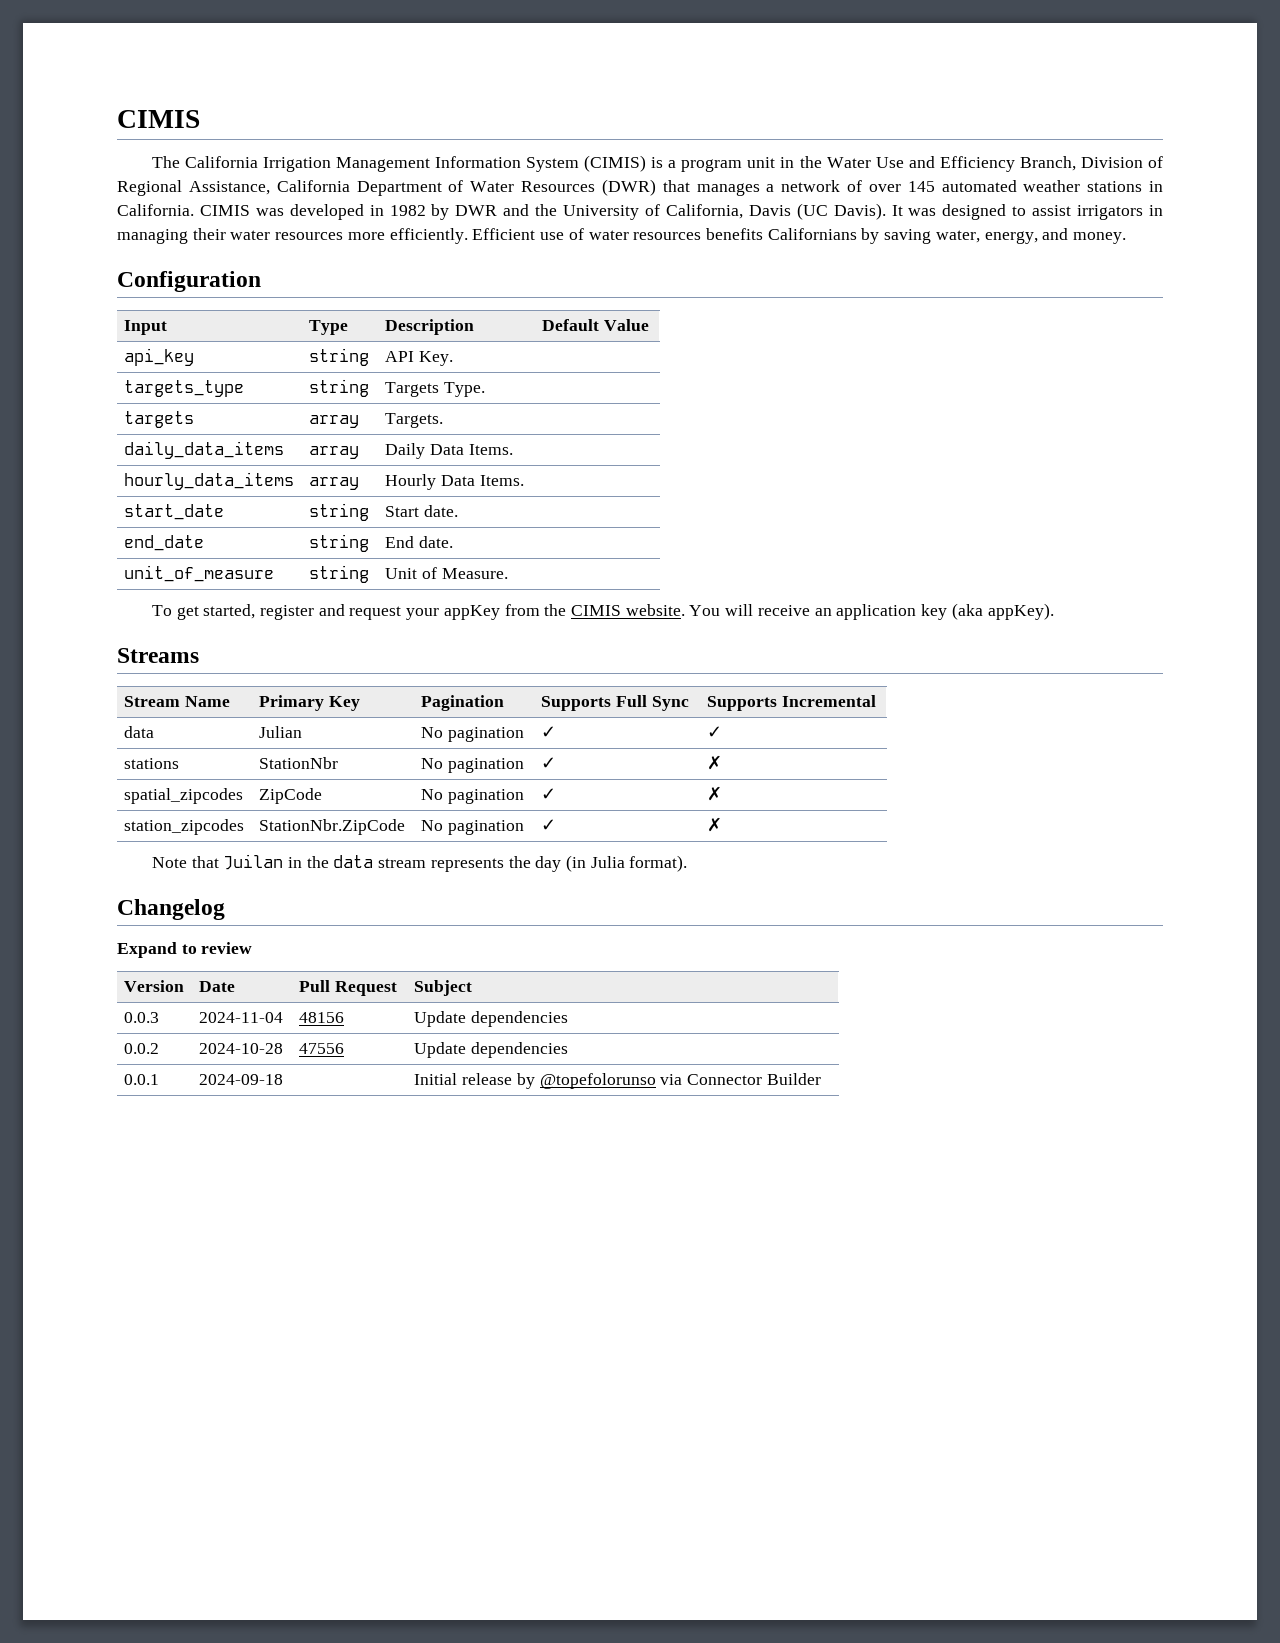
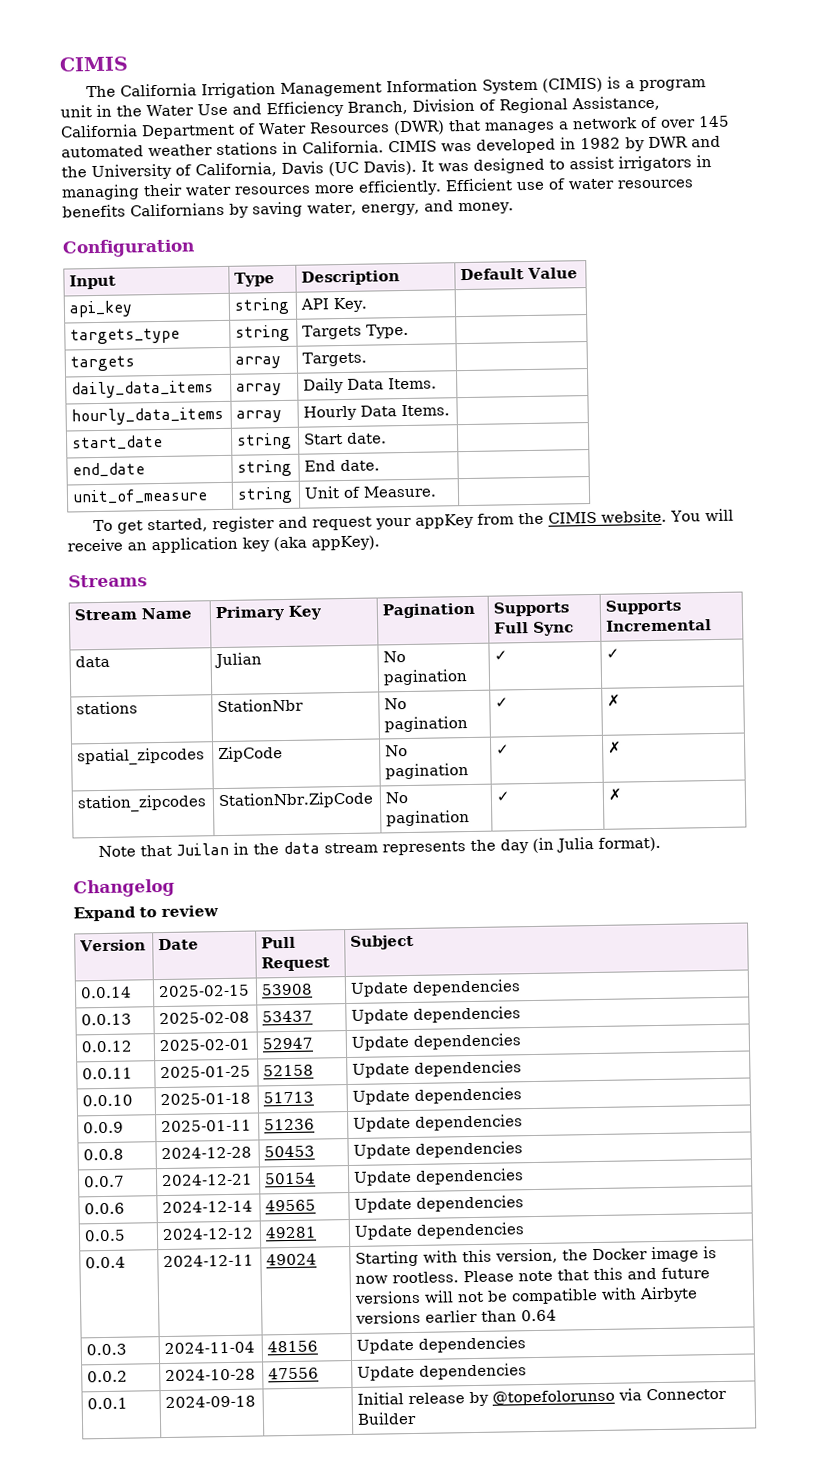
+ 0.0.14 | 2025-02-15 | 53908 | Update dependencies
+ 0.0.13 | 2025-02-08 | 53437 | Update dependencies
+ 0.0.12 | 2025-02-01 | 52947 | Update dependencies
+ 0.0.11 | 2025-01-25 | 52158 | Update dependencies
+ 0.0.10 | 2025-01-18 | 51713 | Update dependencies
+ 0.0.9 | 2025-01-11 | 51236 | Update dependencies
+ 0.0.8 | 2024-12-28 | 50453 | Update dependencies
+ 0.0.7 | 2024-12-21 | 50154 | Update dependencies
+ 0.0.6 | 2024-12-14 | 49565 | Update dependencies
+ 0.0.5 | 2024-12-12 | 49281 | Update dependencies
+ 0.0.4 | 2024-12-11 | 49024 | Starting with this version, the Docker image is now rootless. Please note that this and future versions will not be compatible with Airbyte versions earlier than 0.64

